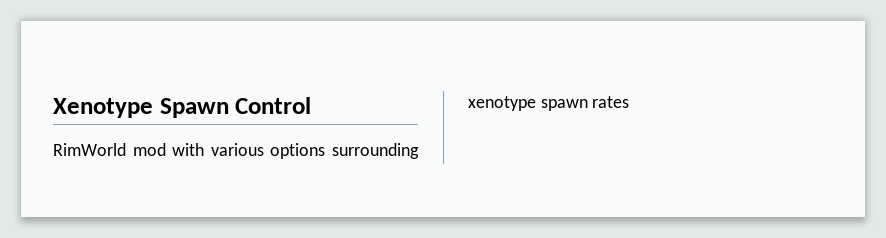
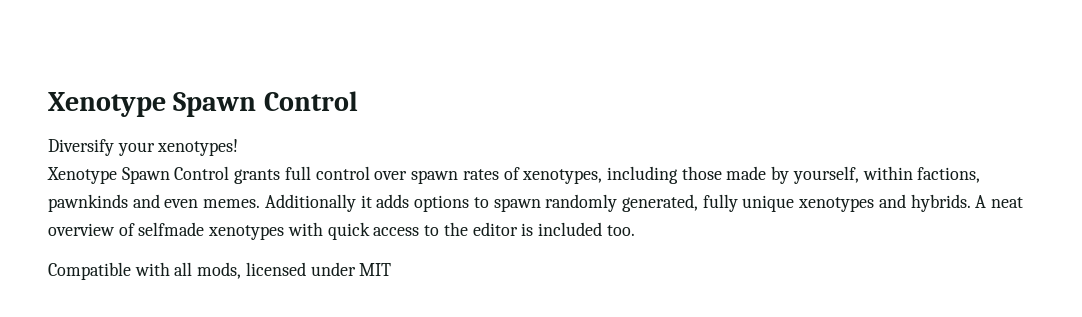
- RimWorld mod with various options surrounding xenotype spawn rates
+ Diversify your xenotypes!
+ Xenotype Spawn Control grants full control over spawn rates of xenotypes, including those made by yourself, within factions, pawnkinds and even memes. Additionally it adds options to spawn randomly generated, fully unique xenotypes and hybrids. A neat overview of selfmade xenotypes with quick access to the editor is included too.
+ Compatible with all mods, licensed under MIT

